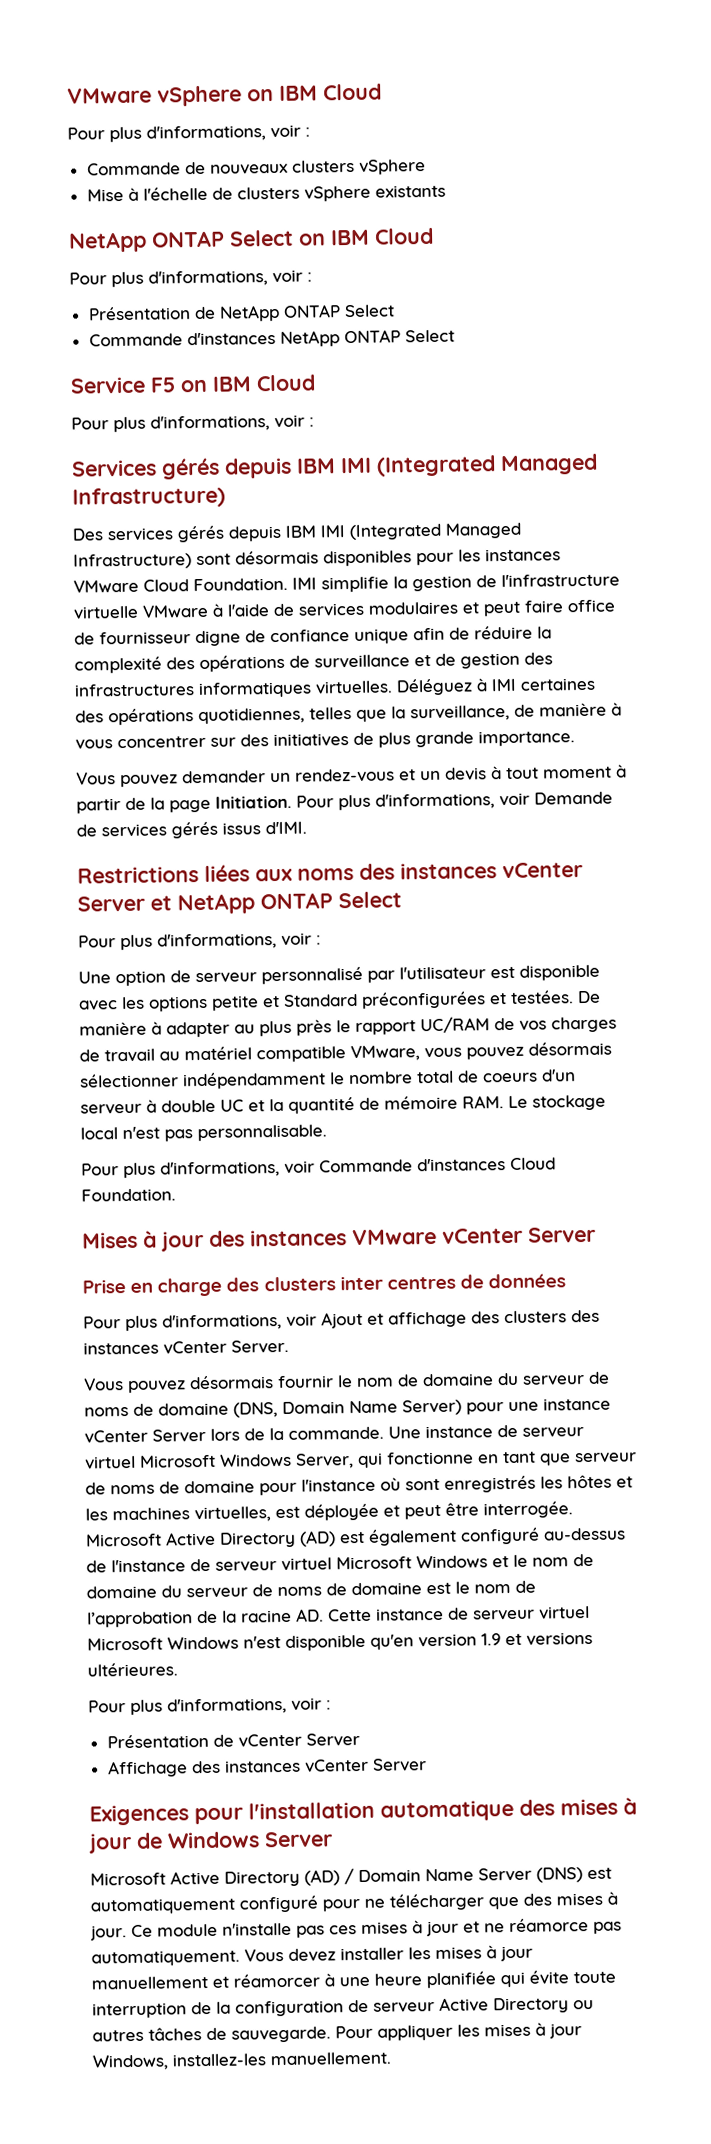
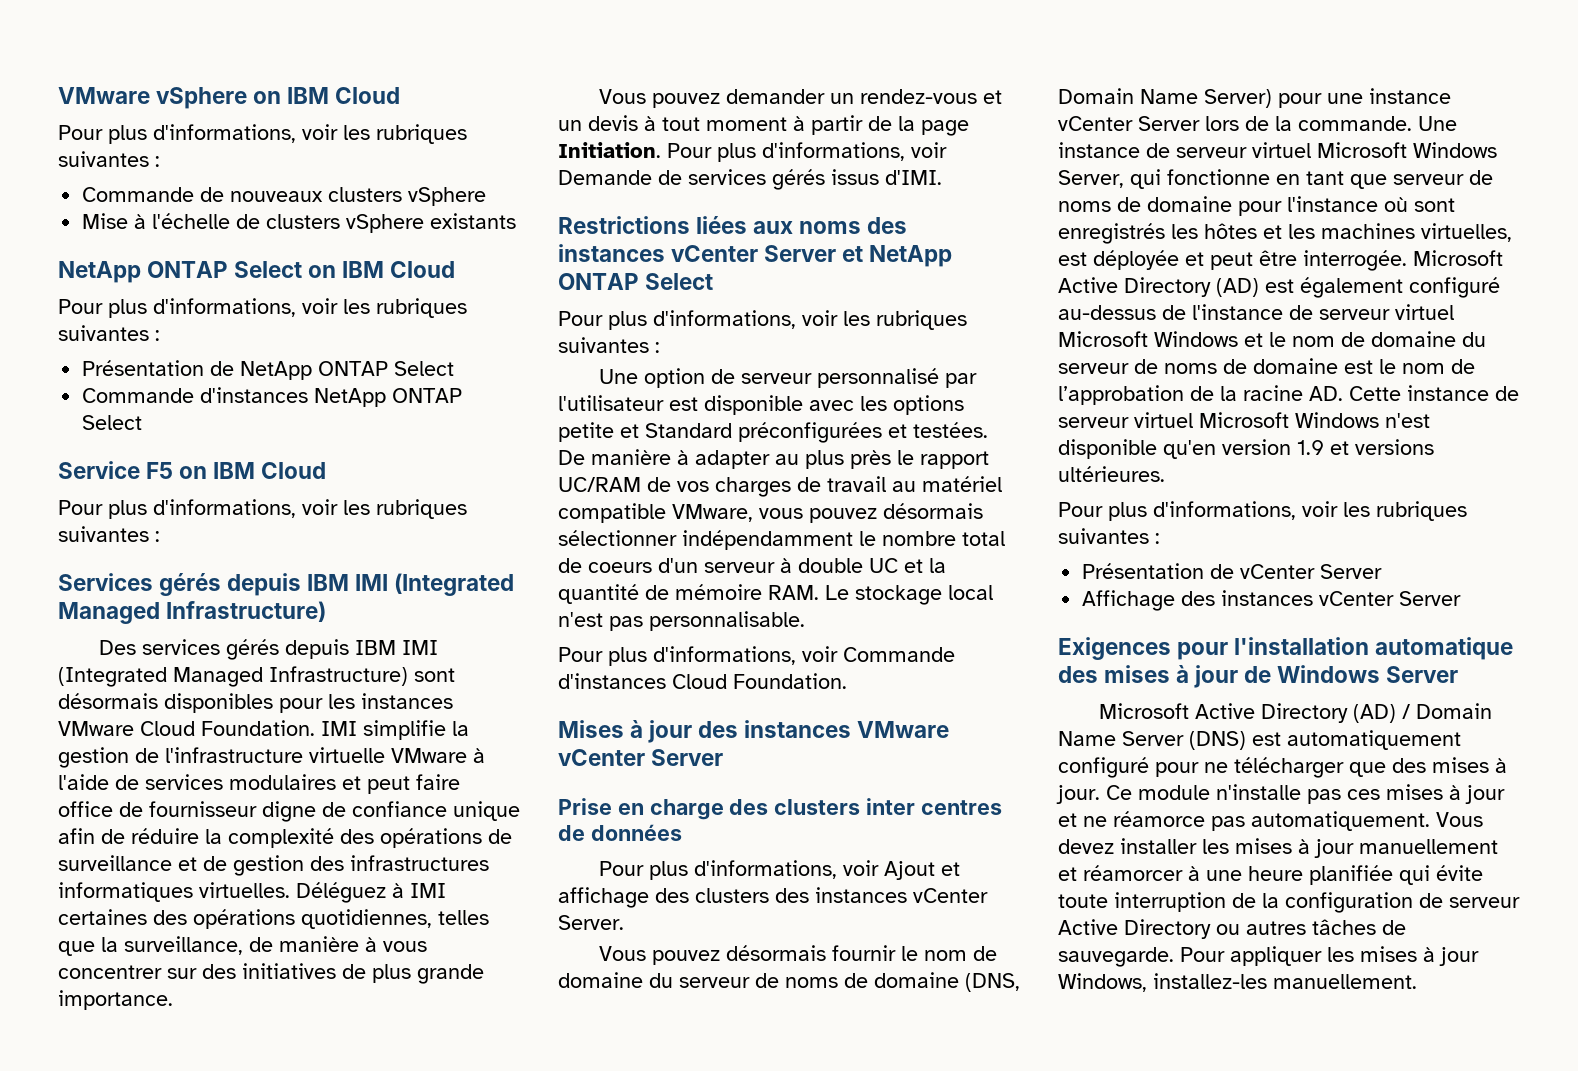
  VMware vSphere on IBM Cloud
- Pour plus d'informations, voir :
+ Pour plus d'informations, voir les rubriques suivantes :
  NetApp ONTAP Select on IBM Cloud
- Pour plus d'informations, voir :
+ Pour plus d'informations, voir les rubriques suivantes :
  Service F5 on IBM Cloud
- Pour plus d'informations, voir :
+ Pour plus d'informations, voir les rubriques suivantes :
  Restrictions liées aux noms des instances vCenter Server et NetApp ONTAP Select
- Pour plus d'informations, voir :
+ Pour plus d'informations, voir les rubriques suivantes :
  Microsoft Active Directory (AD) est également configuré au-dessus de l'instance de serveur virtuel Microsoft Windows et le nom de domaine du serveur de noms de domaine est le nom de l’approbation de la racine AD. Cette instance de serveur virtuel Microsoft Windows n'est disponible qu'en version 1.9 et versions ultérieures.
- Pour plus d'informations, voir :
+ Pour plus d'informations, voir les rubriques suivantes :

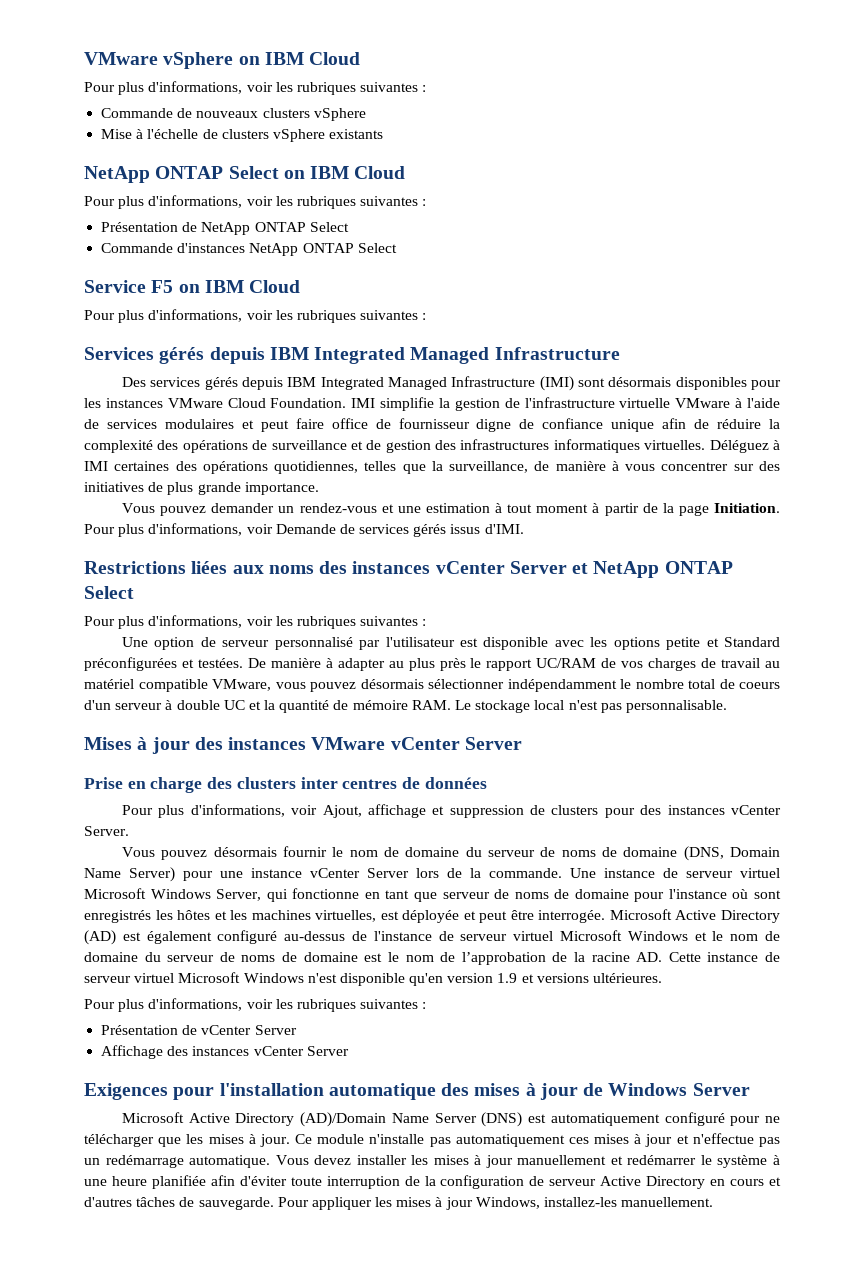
- Services gérés depuis IBM IMI (Integrated Managed Infrastructure)
+ Services gérés depuis IBM Integrated Managed Infrastructure
- Des services gérés depuis IBM IMI (Integrated Managed Infrastructure) sont désormais disponibles pour les instances VMware Cloud Foundation.
+ Des services gérés depuis IBM Integrated Managed Infrastructure (IMI) sont désormais disponibles pour les instances VMware Cloud Foundation.
- Vous pouvez demander un rendez-vous et un devis à tout moment à partir de la page Initiation.
+ Vous pouvez demander un rendez-vous et une estimation à tout moment à partir de la page Initiation.
- Pour plus d'informations, voir Commande d'instances Cloud Foundation.
- Pour plus d'informations, voir Ajout et affichage des clusters des instances vCenter Server.
+ Pour plus d'informations, voir Ajout, affichage et suppression de clusters pour des instances vCenter Server.
- Microsoft Active Directory (AD) / Domain Name Server (DNS) est automatiquement configuré pour ne télécharger que des mises à jour.
+ Microsoft Active Directory (AD)/Domain Name Server (DNS) est automatiquement configuré pour ne télécharger que les mises à jour.
- Ce module n'installe pas ces mises à jour et ne réamorce pas automatiquement.
+ Ce module n'installe pas automatiquement ces mises à jour et n'effectue pas un redémarrage automatique.
- Vous devez installer les mises à jour manuellement et réamorcer à une heure planifiée qui évite toute interruption de la configuration de serveur Active Directory ou autres tâches de sauvegarde.
+ Vous devez installer les mises à jour manuellement et redémarrer le système à une heure planifiée afin d'éviter toute interruption de la configuration de serveur Active Directory en cours et d'autres tâches de sauvegarde.

